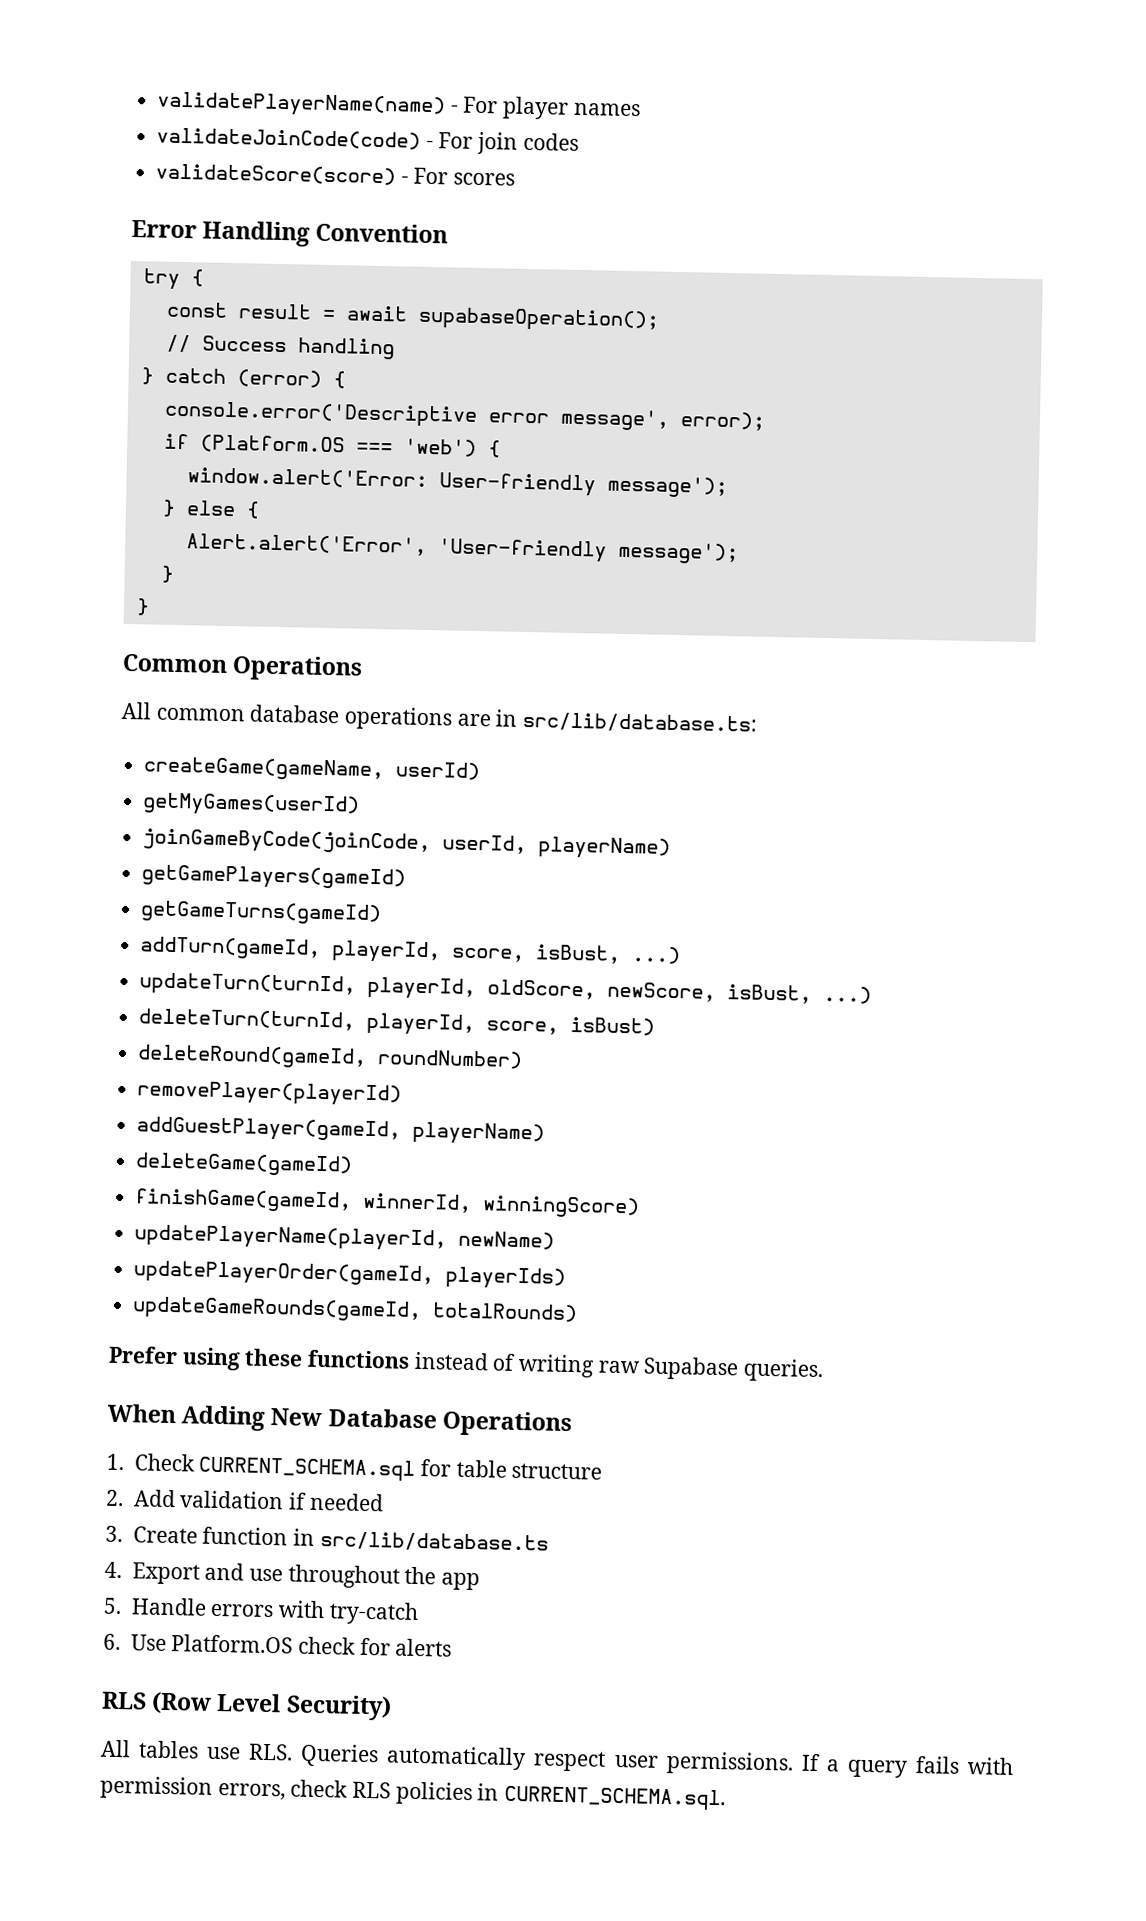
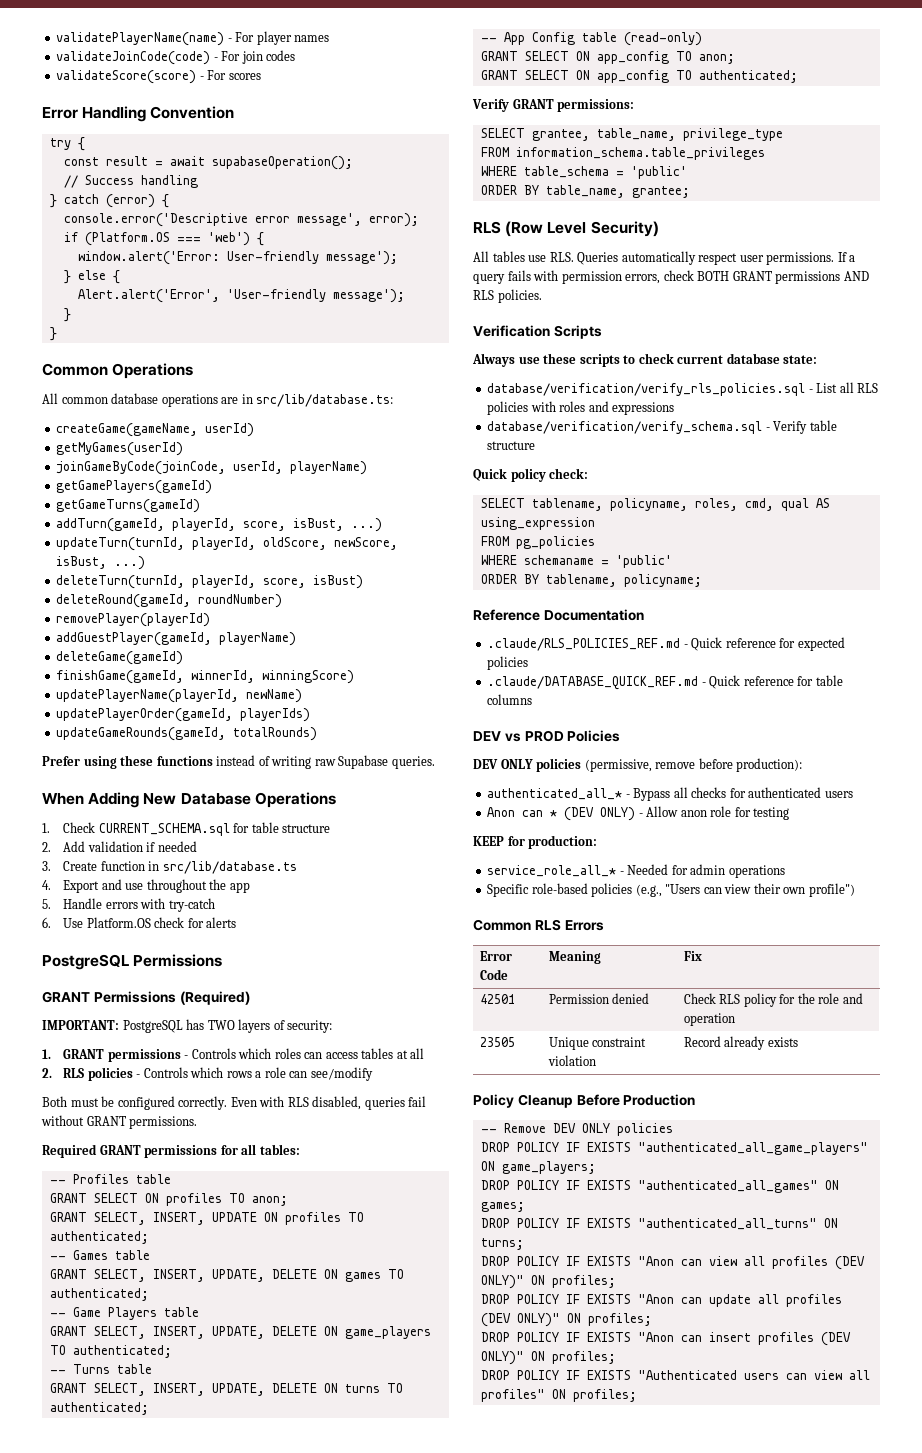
+ PostgreSQL Permissions
+ GRANT Permissions (Required)
+ IMPORTANT: PostgreSQL has TWO layers of security:
+ 1. GRANT permissions - Controls which roles can access tables at all
+ 2. RLS policies - Controls which rows a role can see/modify
+ Both must be configured correctly. Even with RLS disabled, queries fail without GRANT permissions.
+ Required GRANT permissions for all tables:
+ -- Profiles table
+ GRANT SELECT ON profiles TO anon;
+ GRANT SELECT, INSERT, UPDATE ON profiles TO authenticated;
+ -- Games table
+ GRANT SELECT, INSERT, UPDATE, DELETE ON games TO authenticated;
+ -- Game Players table
+ GRANT SELECT, INSERT, UPDATE, DELETE ON game_players TO authenticated;
+ -- Turns table
+ GRANT SELECT, INSERT, UPDATE, DELETE ON turns TO authenticated;
+ -- App Config table (read-only)
+ GRANT SELECT ON app_config TO anon;
+ GRANT SELECT ON app_config TO authenticated;
+ Verify GRANT permissions:
+ SELECT grantee, table_name, privilege_type
+ FROM information_schema.table_privileges
+ WHERE table_schema = 'public'
+ ORDER BY table_name, grantee;
- If a query fails with permission errors, check RLS policies in CURRENT_SCHEMA.sql.
+ If a query fails with permission errors, check BOTH GRANT permissions AND RLS policies.
+ Verification Scripts
+ Always use these scripts to check current database state:
+ database/verification/verify_rls_policies.sql - List all RLS policies with roles and expressions
+ database/verification/verify_schema.sql - Verify table structure
+ Quick policy check:
+ SELECT tablename, policyname, roles, cmd, qual AS using_expression
+ FROM pg_policies
+ WHERE schemaname = 'public'
+ ORDER BY tablename, policyname;
+ Reference Documentation
+ .claude/RLS_POLICIES_REF.md - Quick reference for expected policies
+ .claude/DATABASE_QUICK_REF.md - Quick reference for table columns
+ DEV vs PROD Policies
+ DEV ONLY policies (permissive, remove before production):
+ authenticated_all_* - Bypass all checks for authenticated users
+ Anon can * (DEV ONLY) - Allow anon role for testing
+ KEEP for production:
+ service_role_all_* - Needed for admin operations
+ Specific role-based policies (e.g., "Users can view their own profile")
+ Common RLS Errors
+ Error Code | Meaning | Fix
+ 42501 | Permission denied | Check RLS policy for the role and operation
+ 23505 | Unique constraint violation | Record already exists
+ Policy Cleanup Before Production
+ -- Remove DEV ONLY policies
+ DROP POLICY IF EXISTS "authenticated_all_game_players" ON game_players;
+ DROP POLICY IF EXISTS "authenticated_all_games" ON games;
+ DROP POLICY IF EXISTS "authenticated_all_turns" ON turns;
+ DROP POLICY IF EXISTS "Anon can view all profiles (DEV ONLY)" ON profiles;
+ DROP POLICY IF EXISTS "Anon can update all profiles (DEV ONLY)" ON profiles;
+ DROP POLICY IF EXISTS "Anon can insert profiles (DEV ONLY)" ON profiles;
+ DROP POLICY IF EXISTS "Authenticated users can view all profiles" ON profiles;

